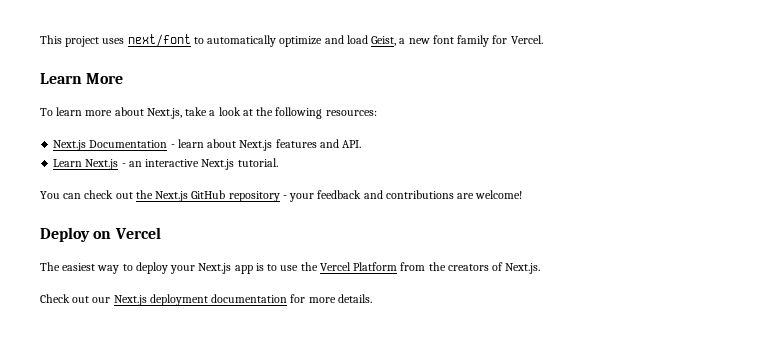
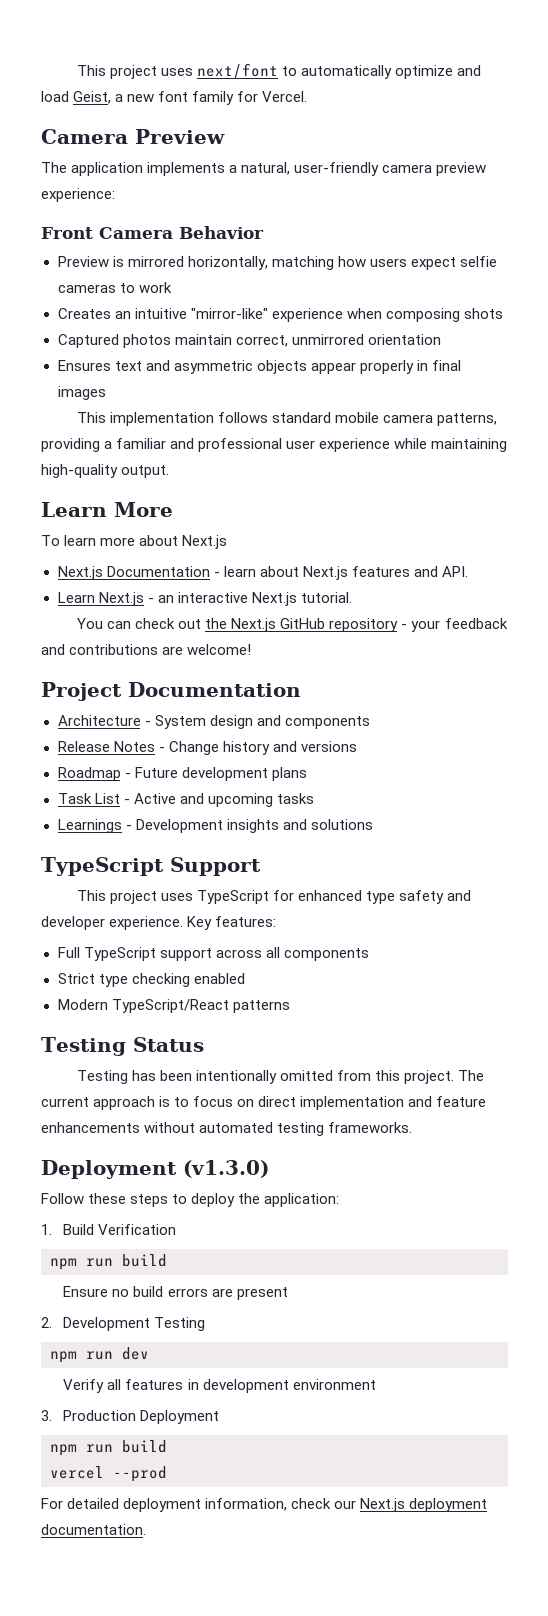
+ Camera Preview
+ The application implements a natural, user-friendly camera preview experience:
+ Front Camera Behavior
+ Preview is mirrored horizontally, matching how users expect selfie cameras to work
+ Creates an intuitive "mirror-like" experience when composing shots
+ Captured photos maintain correct, unmirrored orientation
+ Ensures text and asymmetric objects appear properly in final images
+ This implementation follows standard mobile camera patterns, providing a familiar and professional user experience while maintaining high-quality output.
- To learn more about Next.js, take a look at the following resources:
+ To learn more about Next.js
- Deploy on Vercel
- The easiest way to deploy your Next.js app is to use the Vercel Platform from the creators of Next.js.
- Check out our Next.js deployment documentation for more details.
+ Project Documentation
+ Architecture - System design and components
+ Release Notes - Change history and versions
+ Roadmap - Future development plans
+ Task List - Active and upcoming tasks
+ Learnings - Development insights and solutions
+ TypeScript Support
+ This project uses TypeScript for enhanced type safety and developer experience. Key features:
+ Full TypeScript support across all components
+ Strict type checking enabled
+ Modern TypeScript/React patterns
+ Testing Status
+ Testing has been intentionally omitted from this project. The current approach is to focus on direct implementation and feature enhancements without automated testing frameworks.
+ Deployment (v1.3.0)
+ Follow these steps to deploy the application:
+ 1. Build Verification
+ npm run build
+ Ensure no build errors are present
+ 2. Development Testing
+ npm run dev
+ Verify all features in development environment
+ 3. Production Deployment
+ npm run build
+ vercel --prod
+ For detailed deployment information, check our Next.js deployment documentation.

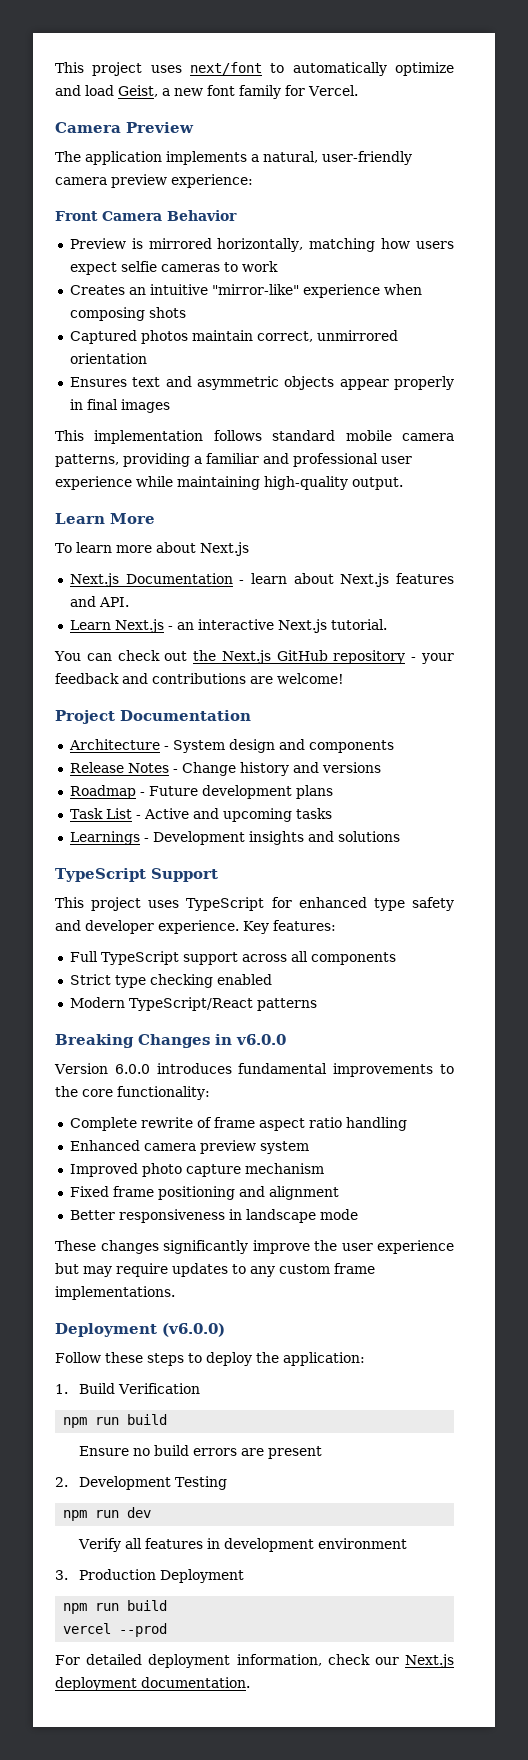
- Testing Status
- Testing has been intentionally omitted from this project. The current approach is to focus on direct implementation and feature enhancements without automated testing frameworks.
- Deployment (v1.3.0)
+ Breaking Changes in v6.0.0
+ Version 6.0.0 introduces fundamental improvements to the core functionality:
+ Complete rewrite of frame aspect ratio handling
+ Enhanced camera preview system
+ Improved photo capture mechanism
+ Fixed frame positioning and alignment
+ Better responsiveness in landscape mode
+ These changes significantly improve the user experience but may require updates to any custom frame implementations.
+ Deployment (v6.0.0)

